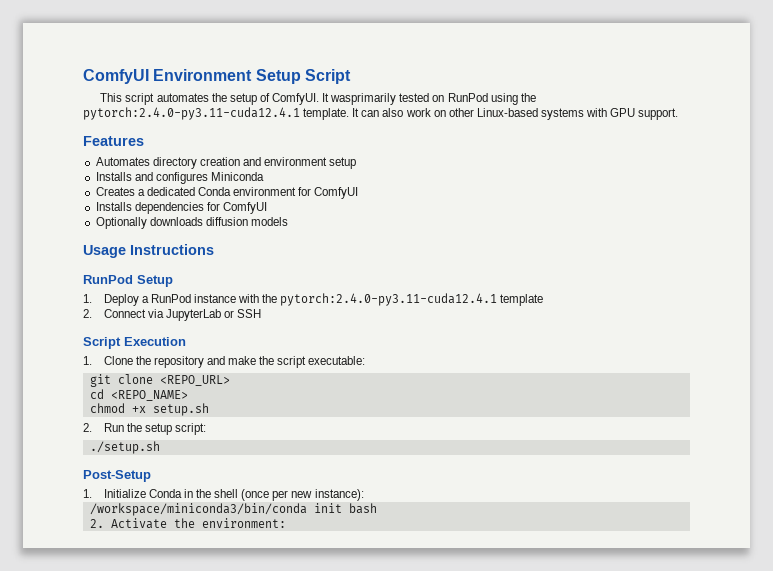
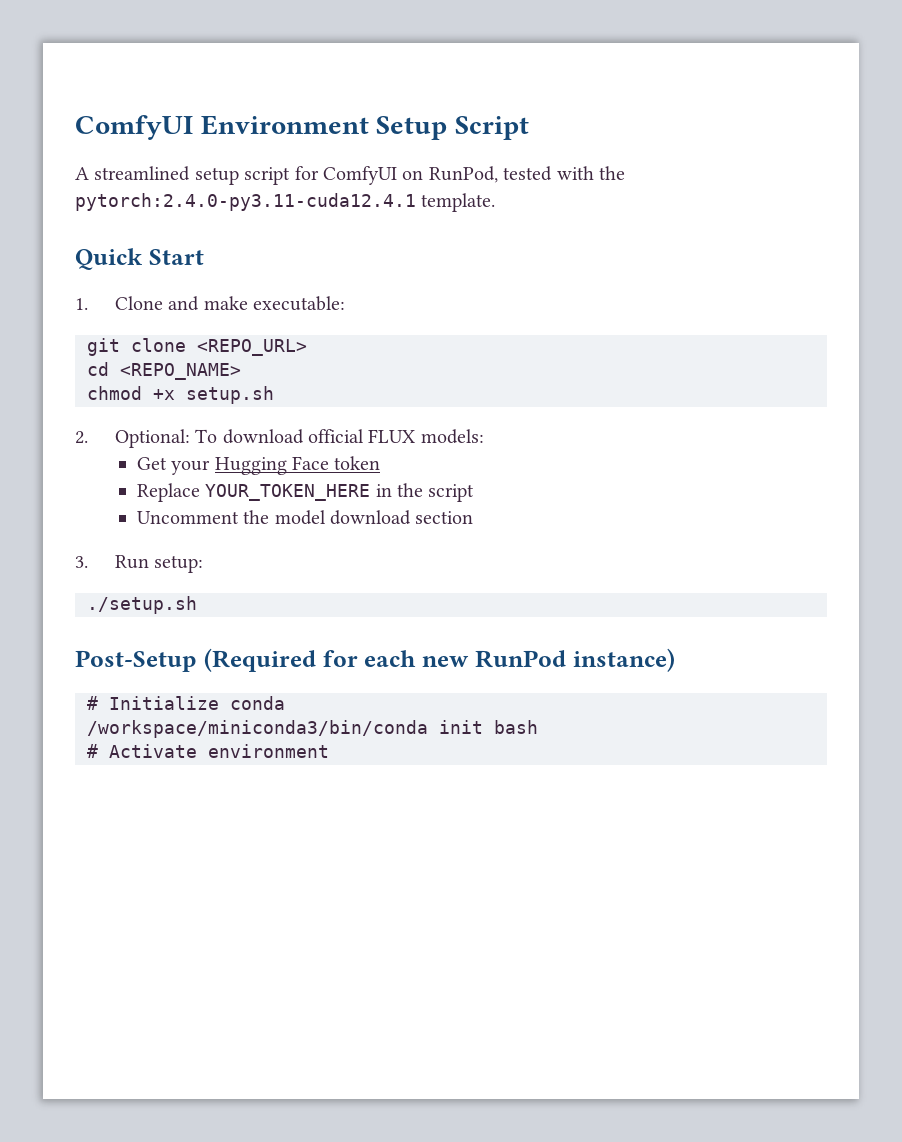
- This script automates the setup of ComfyUI. It wasprimarily tested on RunPod using the pytorch:2.4.0-py3.11-cuda12.4.1 template. It can also work on other Linux-based systems with GPU support.
- Features
- Automates directory creation and environment setup
- Installs and configures Miniconda
- Creates a dedicated Conda environment for ComfyUI
- Installs dependencies for ComfyUI
- Optionally downloads diffusion models
- Usage Instructions
- RunPod Setup
- 1. Deploy a RunPod instance with the pytorch:2.4.0-py3.11-cuda12.4.1 template
- 2. Connect via JupyterLab or SSH
- Script Execution
- 1. Clone the repository and make the script executable:
+ A streamlined setup script for ComfyUI on RunPod, tested with the pytorch:2.4.0-py3.11-cuda12.4.1 template.
+ Quick Start
+ 1. Clone and make executable:
- 2. Run the setup script:
+ 2. Optional: To download official FLUX models:
+ Get your Hugging Face token
+ Replace YOUR_TOKEN_HERE in the script
+ Uncomment the model download section
+ 3. Run setup:
  ./setup.sh
- Post-Setup
- 1. Initialize Conda in the shell (once per new instance):
+ Post-Setup (Required for each new RunPod instance)
+ # Initialize conda
- 2. Activate the environment:
+ # Activate environment

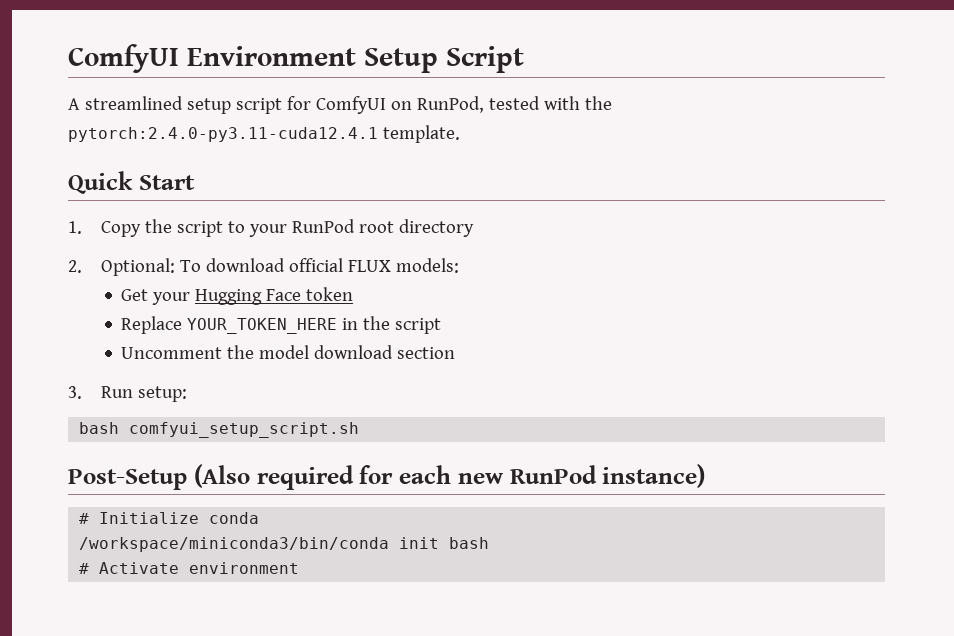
- 1. Clone and make executable:
- git clone <REPO_URL>
- cd <REPO_NAME>
- chmod +x setup.sh
+ 1. Copy the script to your RunPod root directory
- ./setup.sh
+ bash comfyui_setup_script.sh
- Post-Setup (Required for each new RunPod instance)
+ Post-Setup (Also required for each new RunPod instance)

